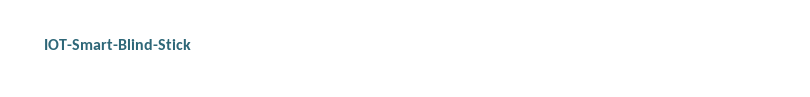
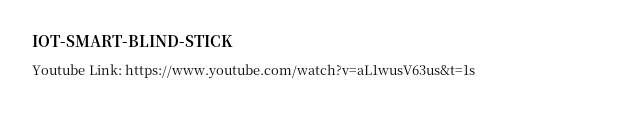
- IOT-Smart-Blind-Stick
+ IOT-SMART-BLIND-STICK
+ Youtube Link: https://www.youtube.com/watch?v=aL1wusV63us&t=1s

